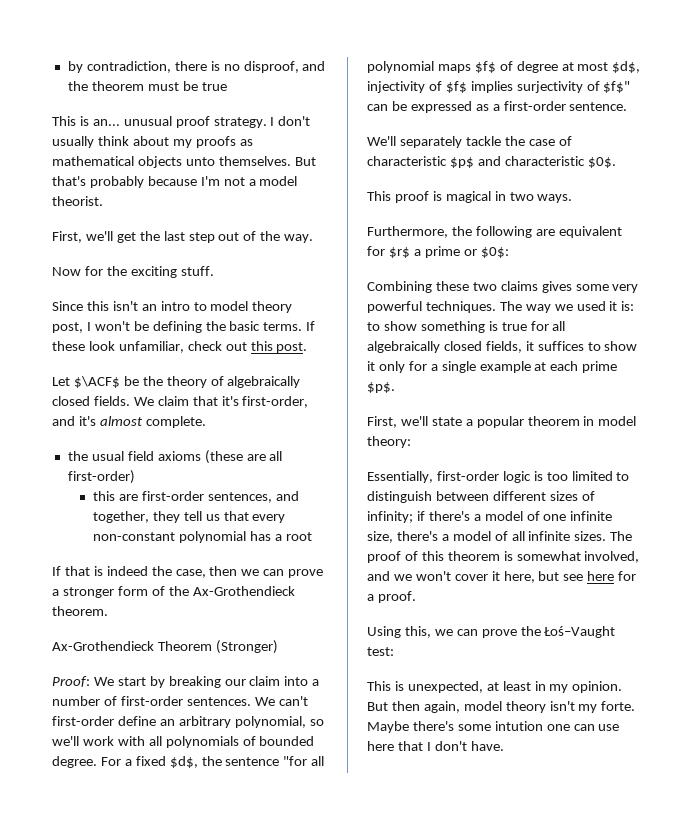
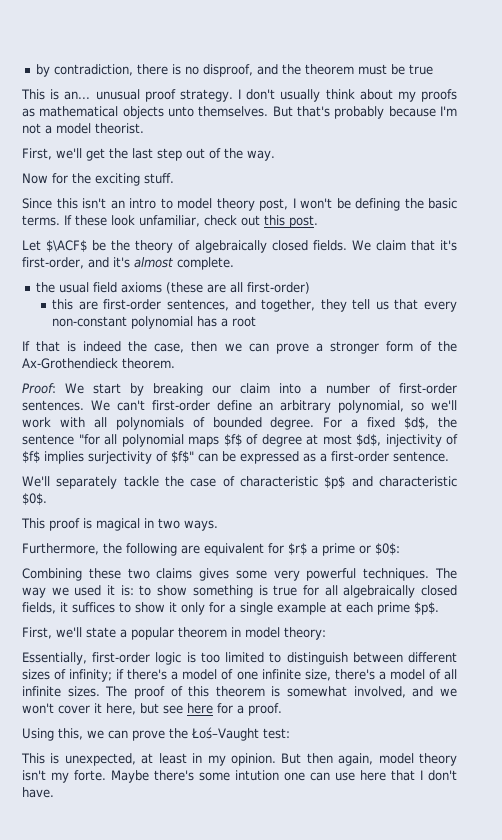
- Ax-Grothendieck Theorem (Stronger)

